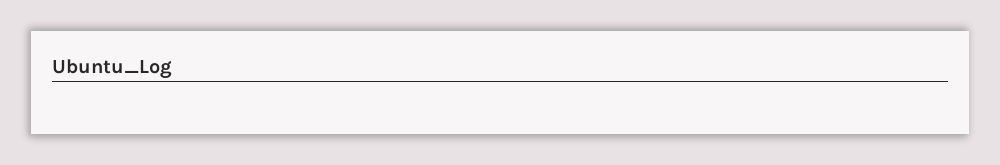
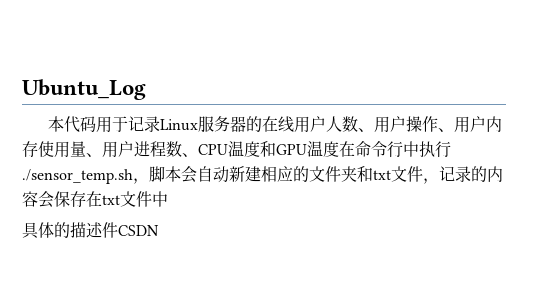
+ 本代码用于记录Linux服务器的在线用户人数、用户操作、用户内存使用量、用户进程数、CPU温度和GPU温度在命令行中执行./sensor_temp.sh，脚本会自动新建相应的文件夹和txt文件，记录的内容会保存在txt文件中
+ 具体的描述件CSDN

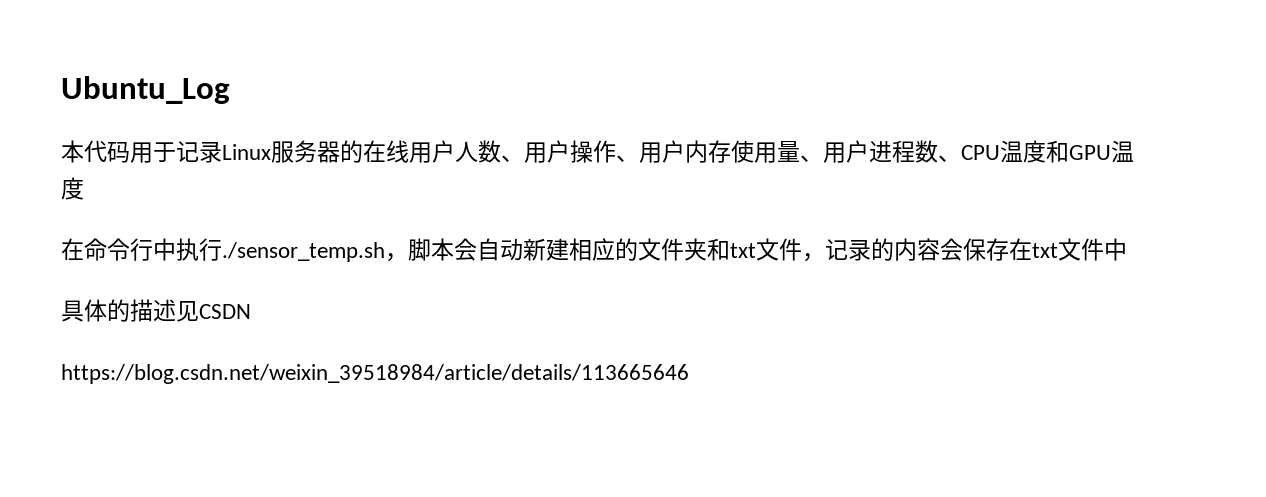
- 本代码用于记录Linux服务器的在线用户人数、用户操作、用户内存使用量、用户进程数、CPU温度和GPU温度在命令行中执行./sensor_temp.sh，脚本会自动新建相应的文件夹和txt文件，记录的内容会保存在txt文件中
+ 本代码用于记录Linux服务器的在线用户人数、用户操作、用户内存使用量、用户进程数、CPU温度和GPU温度
+ 在命令行中执行./sensor_temp.sh，脚本会自动新建相应的文件夹和txt文件，记录的内容会保存在txt文件中
- 具体的描述件CSDN
+ 具体的描述见CSDN
+ https://blog.csdn.net/weixin_39518984/article/details/113665646

